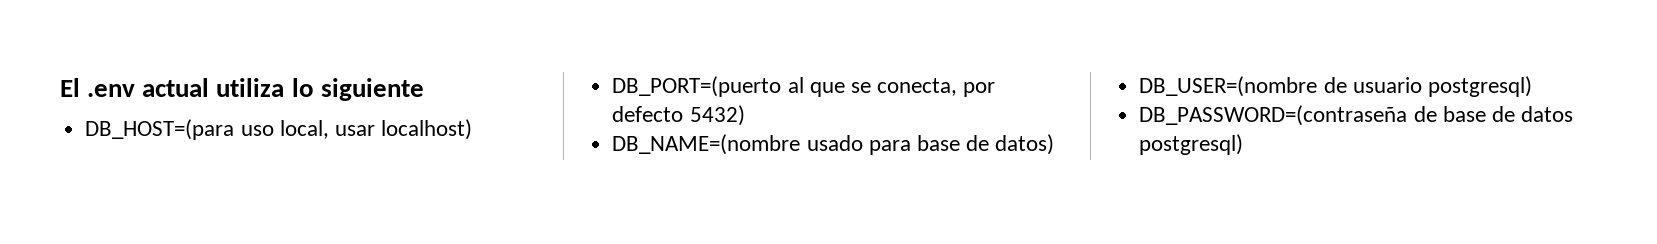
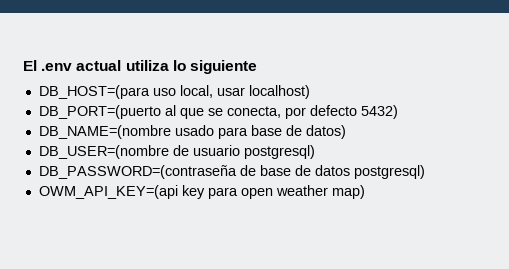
+ OWM_API_KEY=(api key para open weather map)

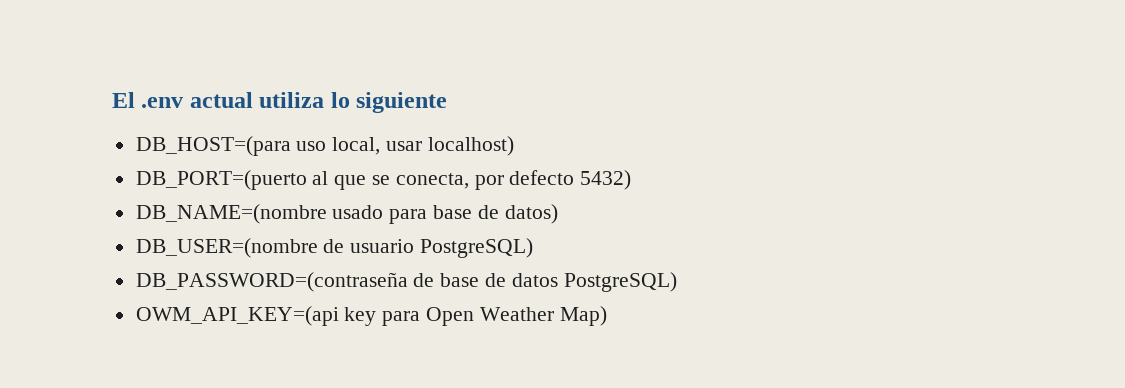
- DB_USER=(nombre de usuario postgresql)
+ DB_USER=(nombre de usuario PostgreSQL)
- DB_PASSWORD=(contraseña de base de datos postgresql)
+ DB_PASSWORD=(contraseña de base de datos PostgreSQL)
- OWM_API_KEY=(api key para open weather map)
+ OWM_API_KEY=(api key para Open Weather Map)

